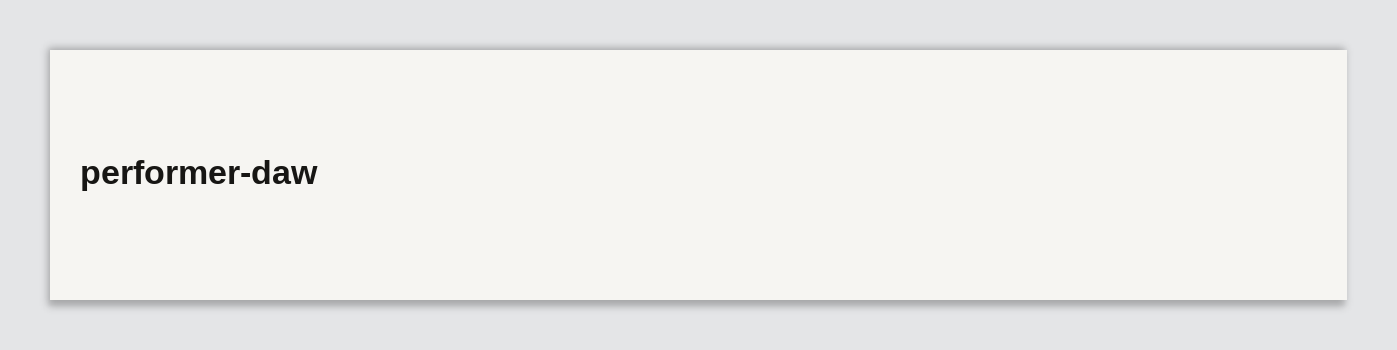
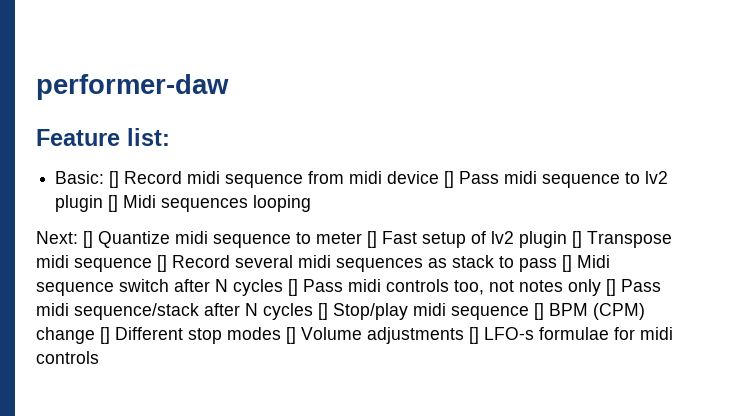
+ Feature list:
+ Basic: [] Record midi sequence from midi device [] Pass midi sequence to lv2 plugin [] Midi sequences looping
+ Next: [] Quantize midi sequence to meter [] Fast setup of lv2 plugin [] Transpose midi sequence [] Record several midi sequences as stack to pass [] Midi sequence switch after N cycles [] Pass midi controls too, not notes only [] Pass midi sequence/stack after N cycles [] Stop/play midi sequence [] BPM (CPM) change [] Different stop modes [] Volume adjustments [] LFO-s formulae for midi controls

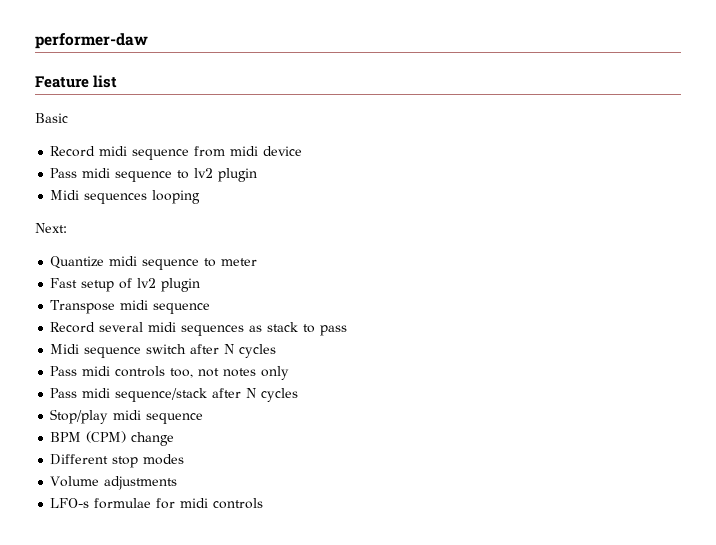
- Feature list:
- Basic: [] Record midi sequence from midi device [] Pass midi sequence to lv2 plugin [] Midi sequences looping
+ Feature list
+ Basic
+ Record midi sequence from midi device
+ Pass midi sequence to lv2 plugin
+ Midi sequences looping
- Next: [] Quantize midi sequence to meter [] Fast setup of lv2 plugin [] Transpose midi sequence [] Record several midi sequences as stack to pass [] Midi sequence switch after N cycles [] Pass midi controls too, not notes only [] Pass midi sequence/stack after N cycles [] Stop/play midi sequence [] BPM (CPM) change [] Different stop modes [] Volume adjustments [] LFO-s formulae for midi controls
+ Next:
+ Quantize midi sequence to meter
+ Fast setup of lv2 plugin
+ Transpose midi sequence
+ Record several midi sequences as stack to pass
+ Midi sequence switch after N cycles
+ Pass midi controls too, not notes only
+ Pass midi sequence/stack after N cycles
+ Stop/play midi sequence
+ BPM (CPM) change
+ Different stop modes
+ Volume adjustments
+ LFO-s formulae for midi controls

